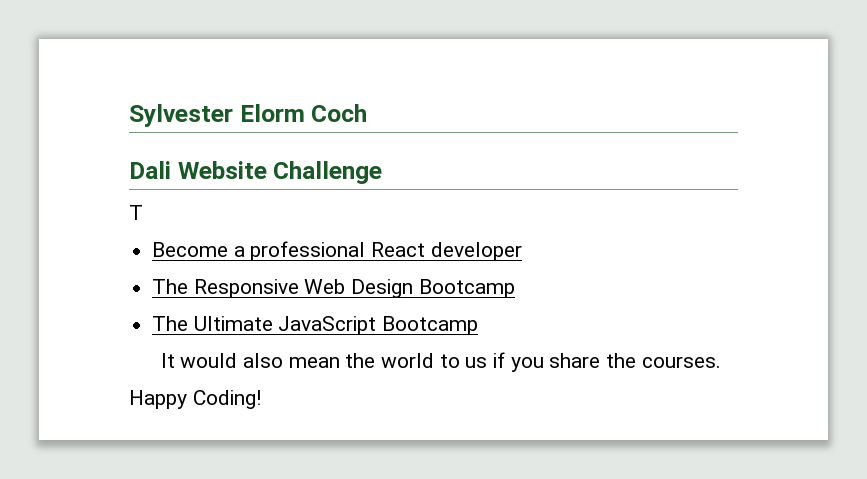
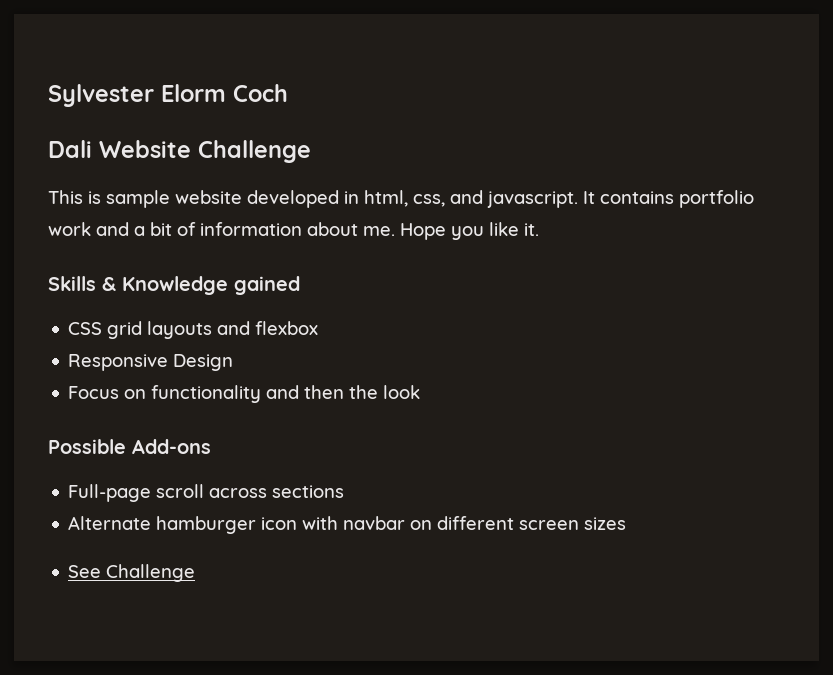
- T
- Become a professional React developer
- The Responsive Web Design Bootcamp
- The Ultimate JavaScript Bootcamp
- It would also mean the world to us if you share the courses.
- Happy Coding!
+ This is sample website developed in html, css, and javascript. It contains portfolio work and a bit of information about me. Hope you like it.
+ Skills & Knowledge gained
+ CSS grid layouts and flexbox
+ Responsive Design
+ Focus on functionality and then the look
+ Possible Add-ons
+ Full-page scroll across sections
+ Alternate hamburger icon with navbar on different screen sizes
+ See Challenge

